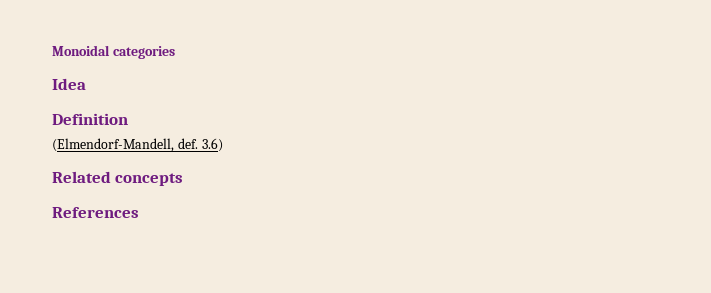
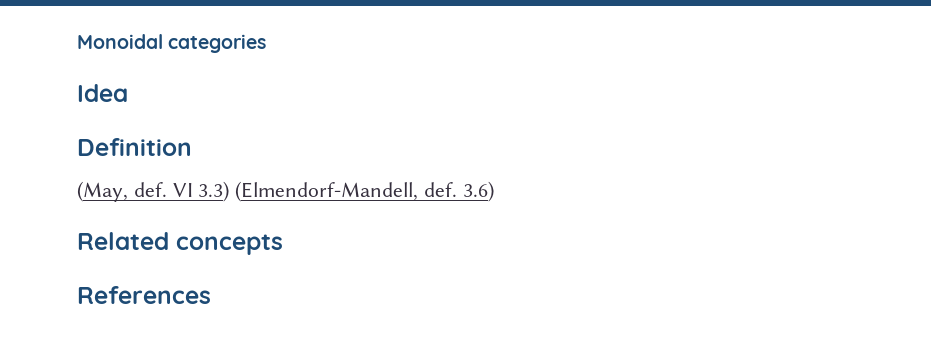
- (Elmendorf-Mandell, def.
+ (May, def. VI 3.3) (Elmendorf-Mandell, def.

